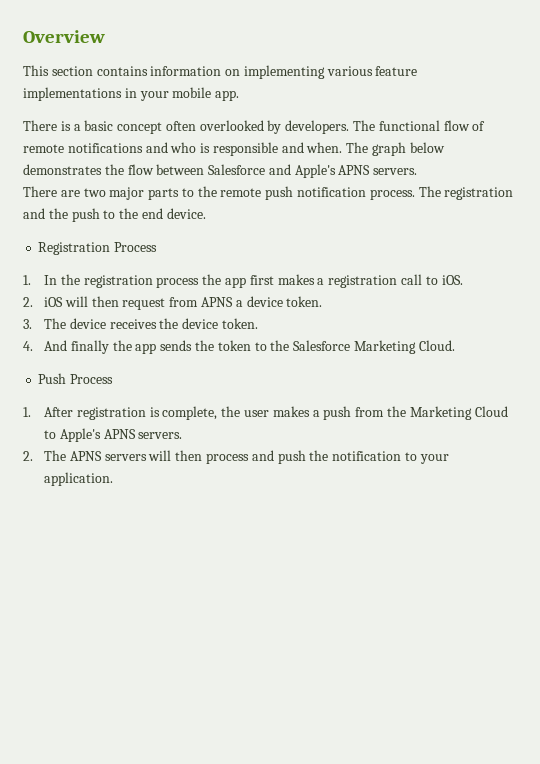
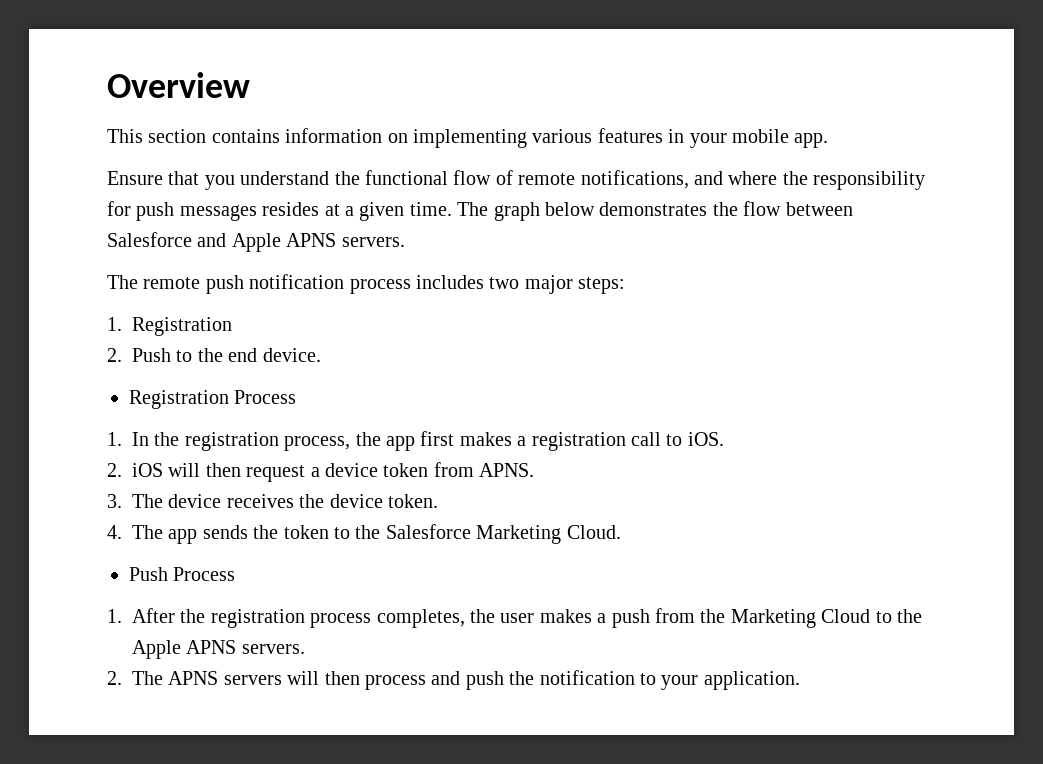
- This section contains information on implementing various feature implementations in your mobile app.
+ This section contains information on implementing various features in your mobile app.
- There is a basic concept often overlooked by developers. The functional flow of remote notifications and who is responsible and when.
+ Ensure that you understand the functional flow of remote notifications, and where the responsibility for push messages resides at a given time.
- The graph below demonstrates the flow between Salesforce and Apple's APNS servers.
- There are two major parts to the remote push notification process. The registration and the push to the end device.
+ The graph below demonstrates the flow between Salesforce and Apple APNS servers.
+ The remote push notification process includes two major steps:
+ 1. Registration
+ 2. Push to the end device.
- 1. In the registration process the app first makes a registration call to iOS.
+ 1. In the registration process, the app first makes a registration call to iOS.
- 2. iOS will then request from APNS a device token.
+ 2. iOS will then request a device token from APNS.
- 4. And finally the app sends the token to the Salesforce Marketing Cloud.
+ 4. The app sends the token to the Salesforce Marketing Cloud.
- 1. After registration is complete, the user makes a push from the Marketing Cloud to Apple's APNS servers.
+ 1. After the registration process completes, the user makes a push from the Marketing Cloud to the Apple APNS servers.

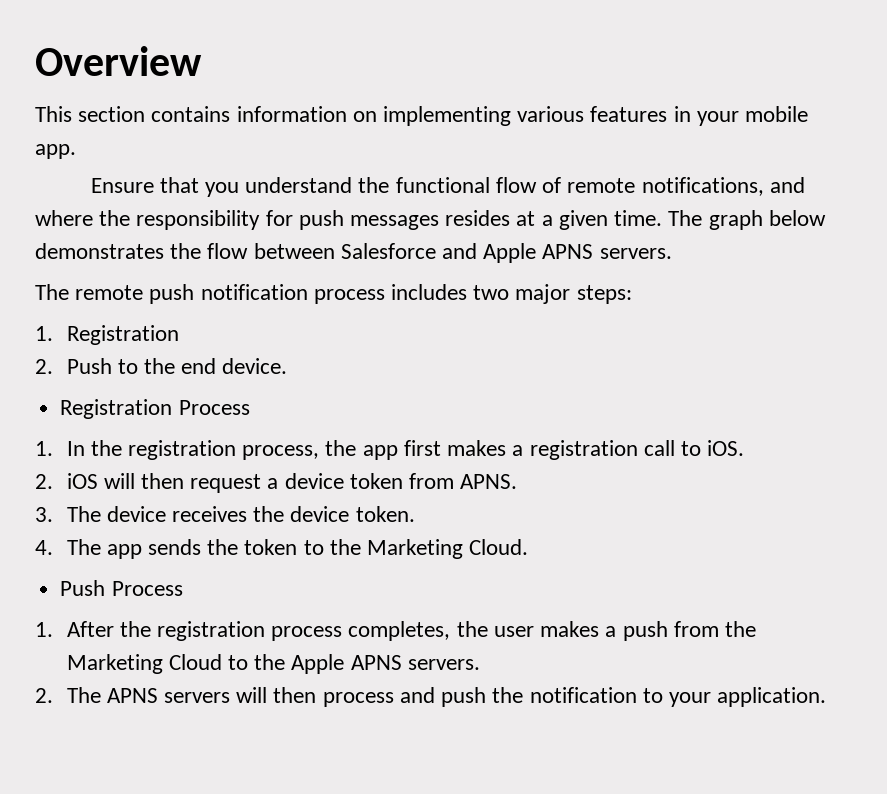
- 4. The app sends the token to the Salesforce Marketing Cloud.
+ 4. The app sends the token to the Marketing Cloud.

